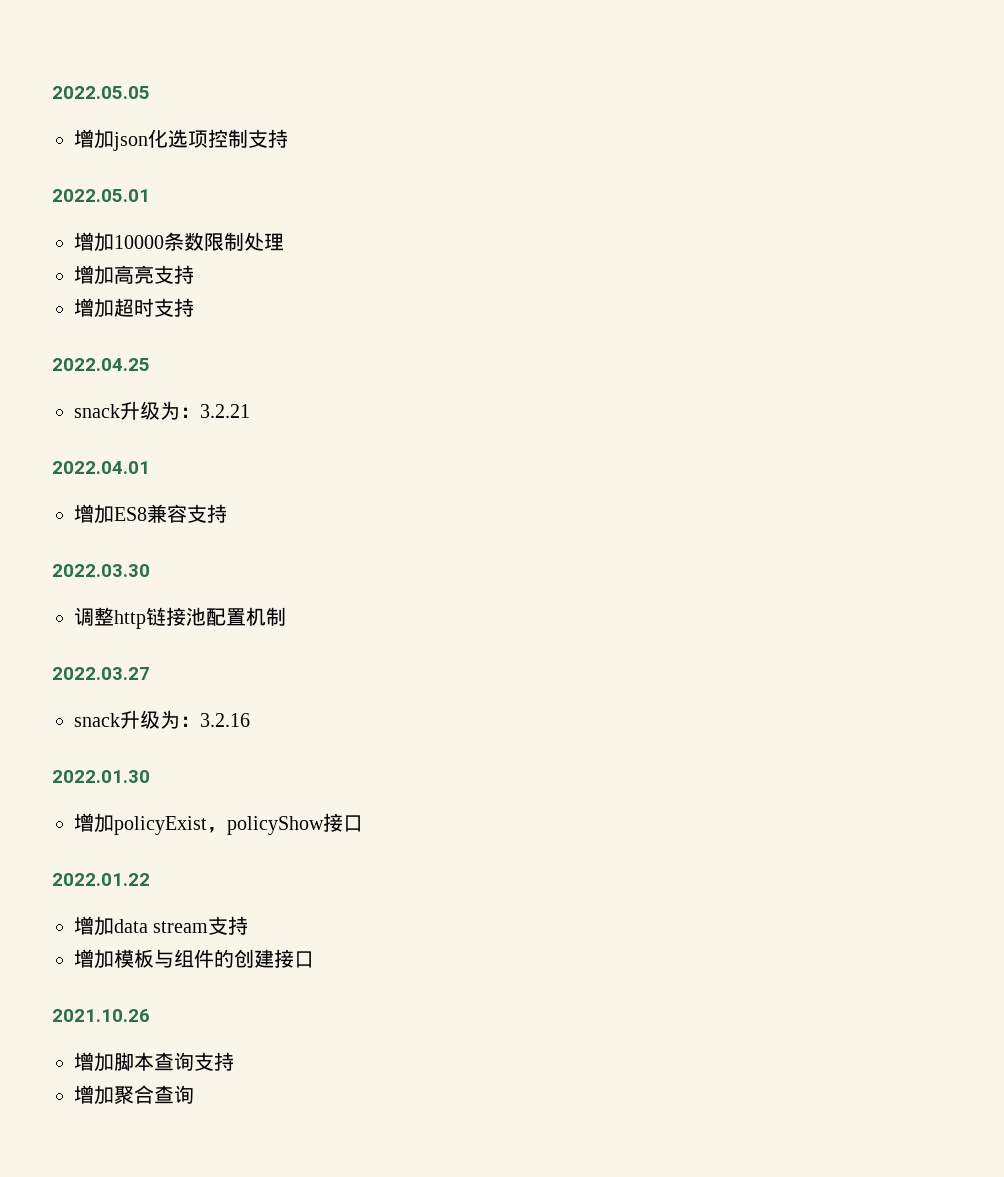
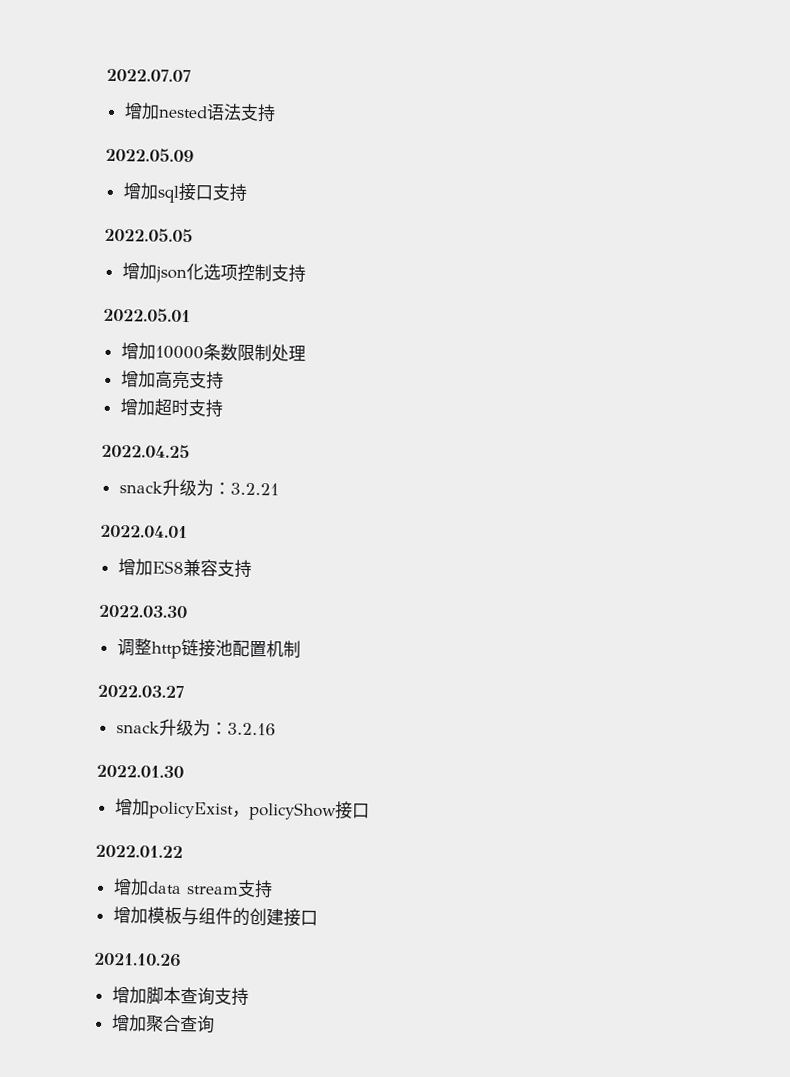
+ 2022.07.07
+ 增加nested语法支持
+ 2022.05.09
+ 增加sql接口支持

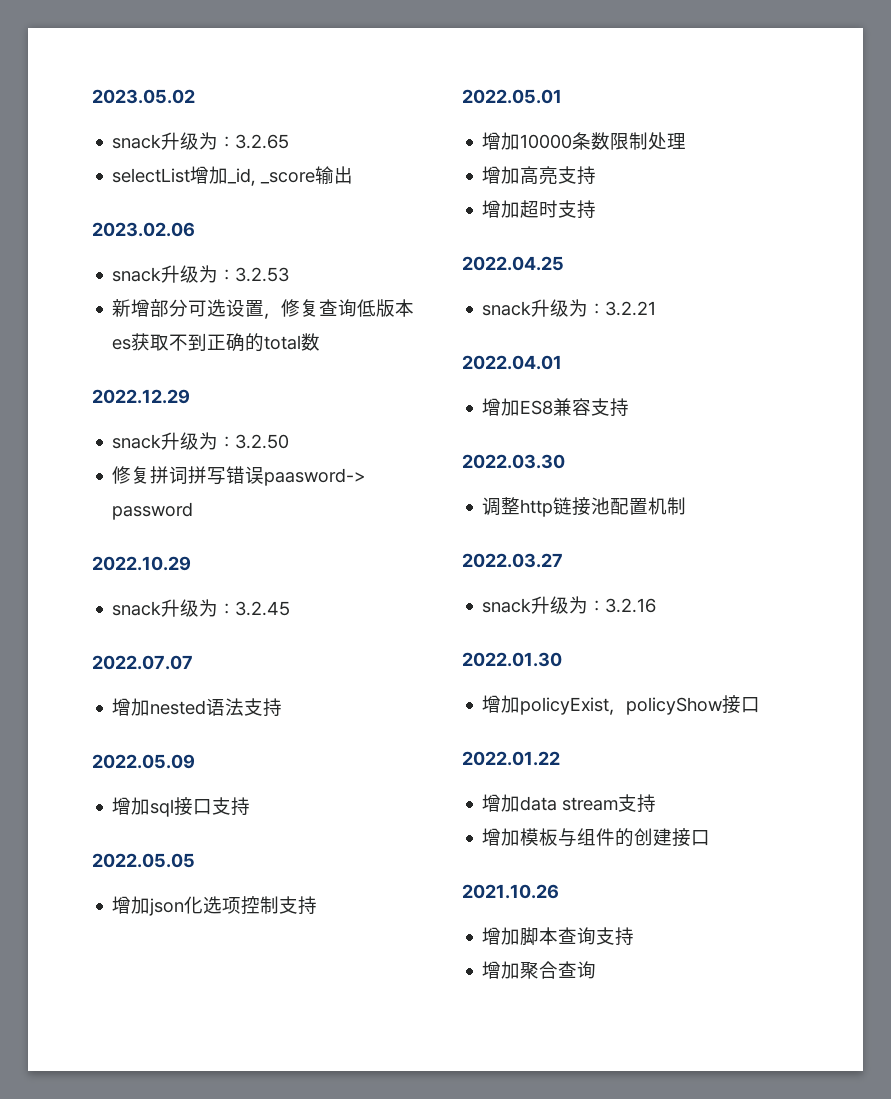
+ 2023.05.02
+ snack升级为：3.2.65
+ selectList增加_id, _score输出
+ 2023.02.06
+ snack升级为：3.2.53
+ 新增部分可选设置，修复查询低版本es获取不到正确的total数
+ 2022.12.29
+ snack升级为：3.2.50
+ 修复拼词拼写错误paasword-> password
+ 2022.10.29
+ snack升级为：3.2.45

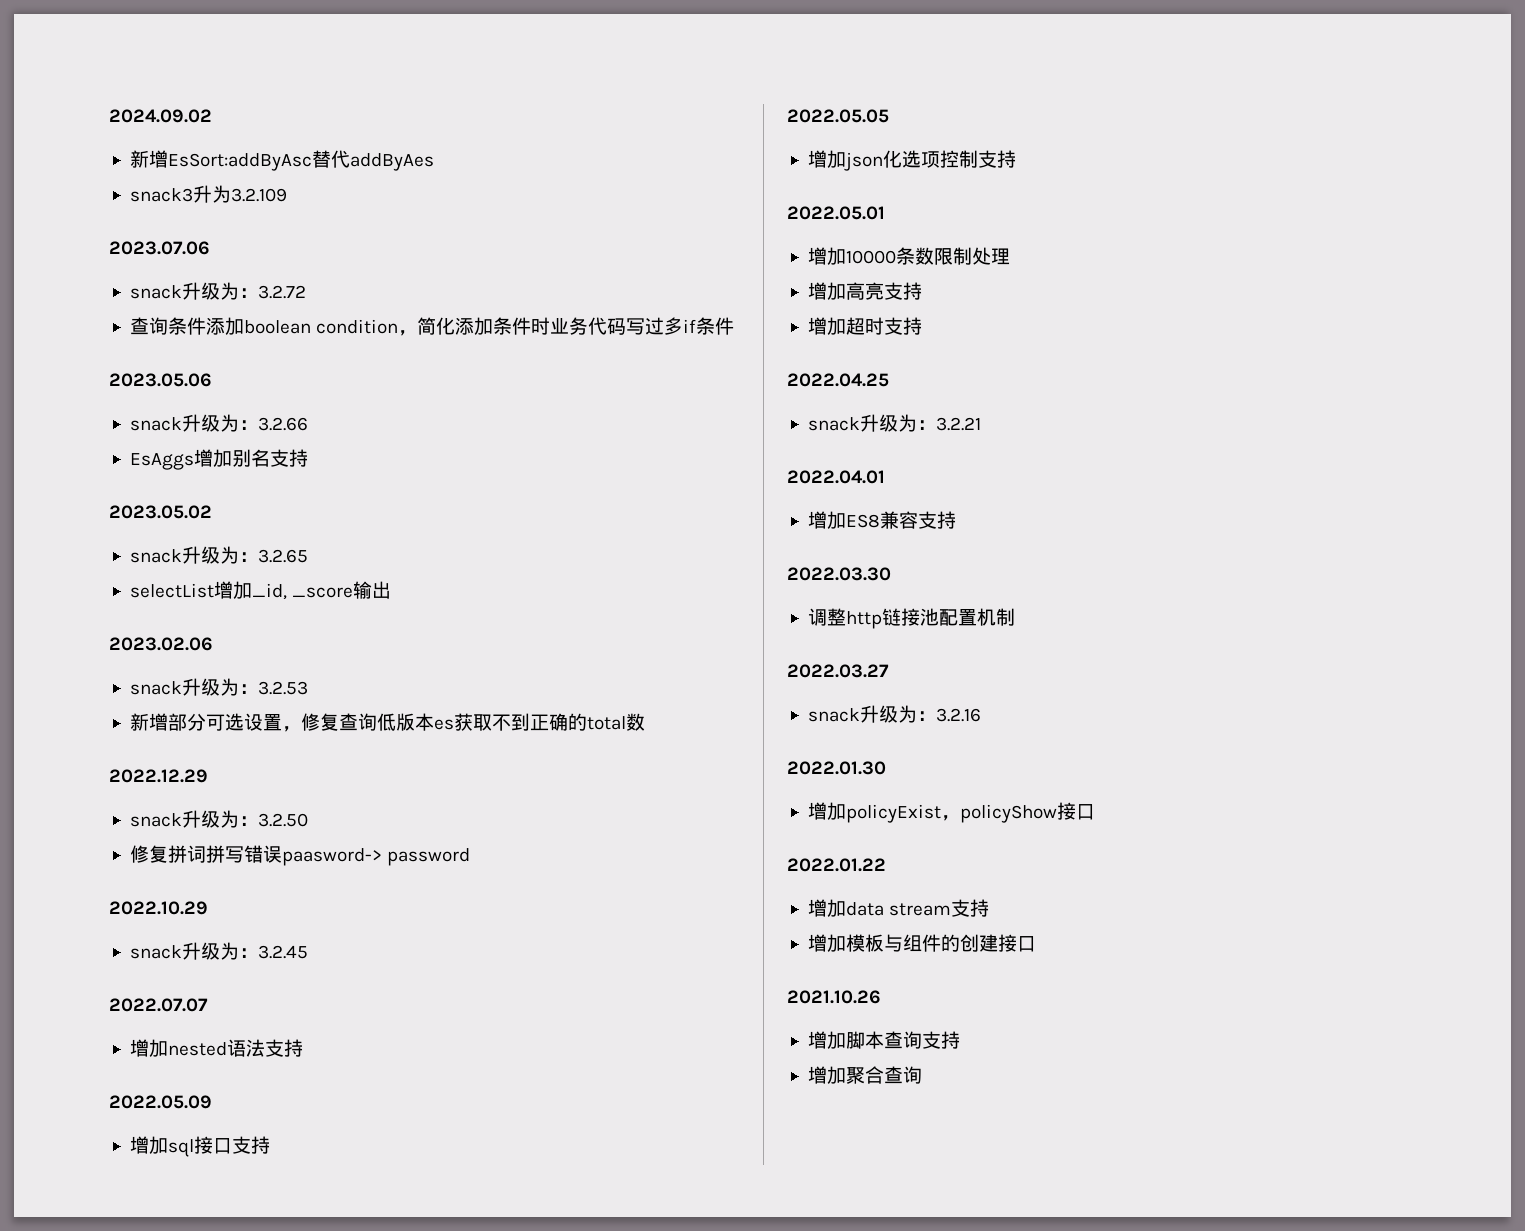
+ 2024.09.02
+ 新增EsSort:addByAsc替代addByAes
+ snack3升为3.2.109
+ 2023.07.06
+ snack升级为：3.2.72
+ 查询条件添加boolean condition，简化添加条件时业务代码写过多if条件
+ 2023.05.06
+ snack升级为：3.2.66
+ EsAggs增加别名支持

